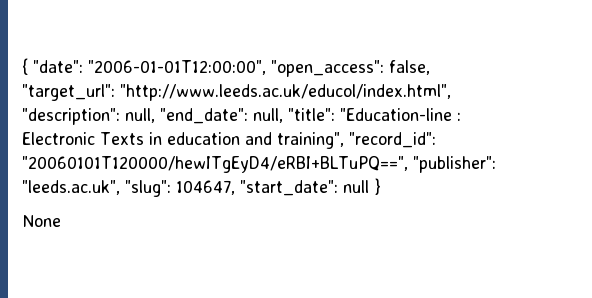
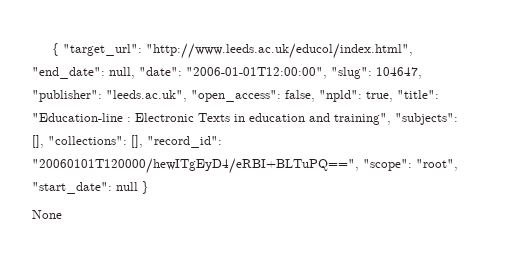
- { "date": "2006-01-01T12:00:00", "open_access": false, "target_url": "http://www.leeds.ac.uk/educol/index.html", "description": null, "end_date": null, "title": "Education-line : Electronic Texts in education and training", "record_id": "20060101T120000/hewITgEyD4/eRBI+BLTuPQ==", "publisher": "leeds.ac.uk", "slug": 104647, "start_date": null }
+ { "target_url": "http://www.leeds.ac.uk/educol/index.html", "end_date": null, "date": "2006-01-01T12:00:00", "slug": 104647, "publisher": "leeds.ac.uk", "open_access": false, "npld": true, "title": "Education-line : Electronic Texts in education and training", "subjects": [], "collections": [], "record_id": "20060101T120000/hewITgEyD4/eRBI+BLTuPQ==", "scope": "root", "start_date": null }

